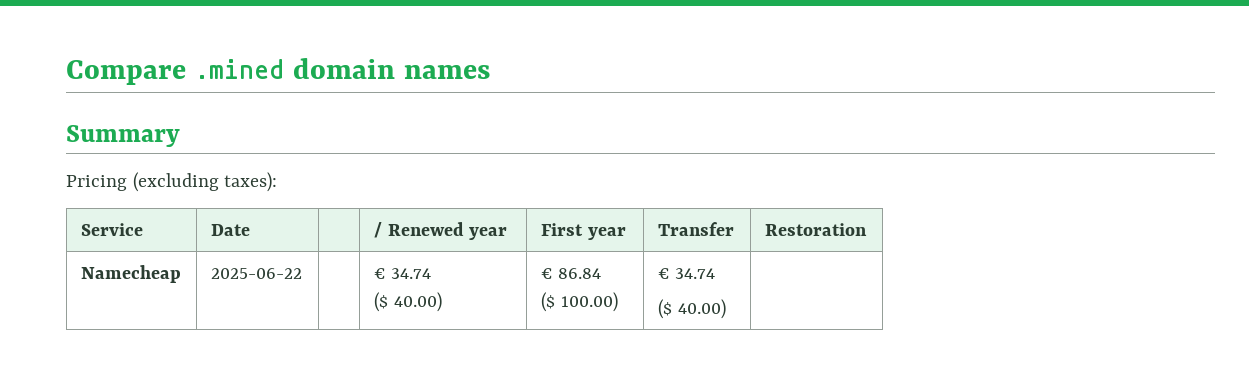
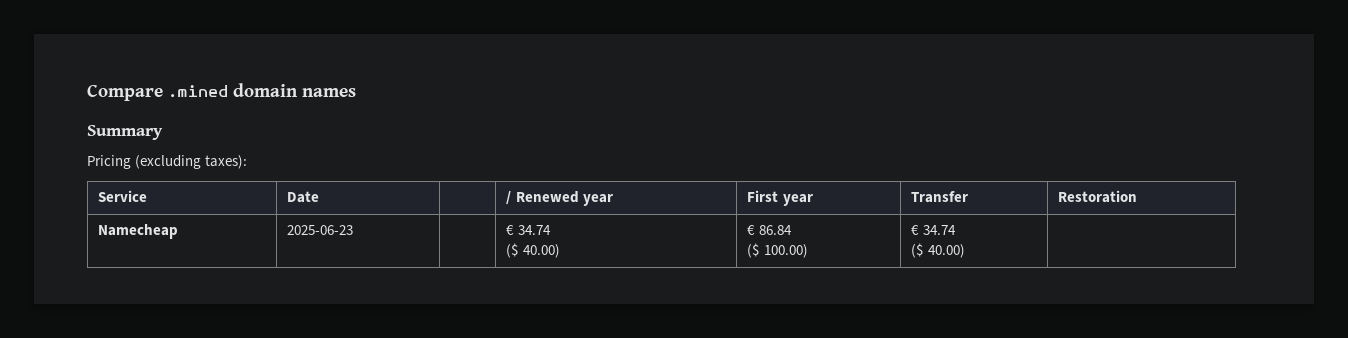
- Namecheap | 2025-06-22 | | € 34.74
+ Namecheap | 2025-06-23 | | € 34.74

